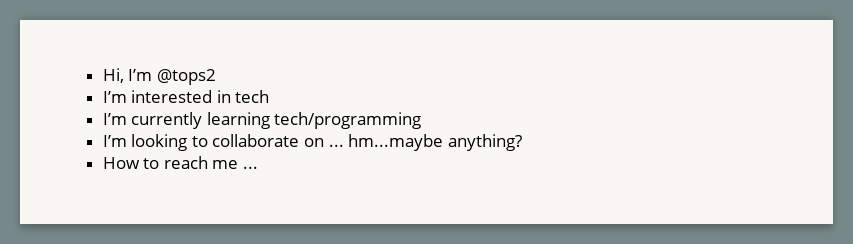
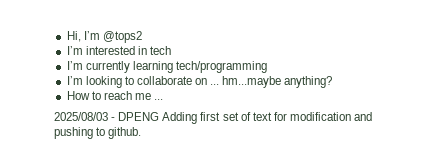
+ 2025/08/03 - DPENG Adding first set of text for modification and pushing to github.

